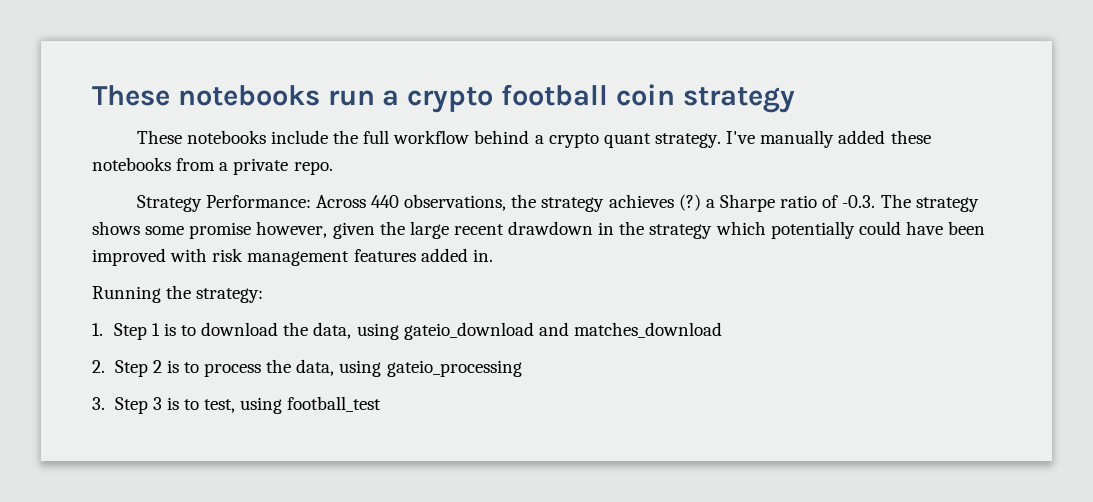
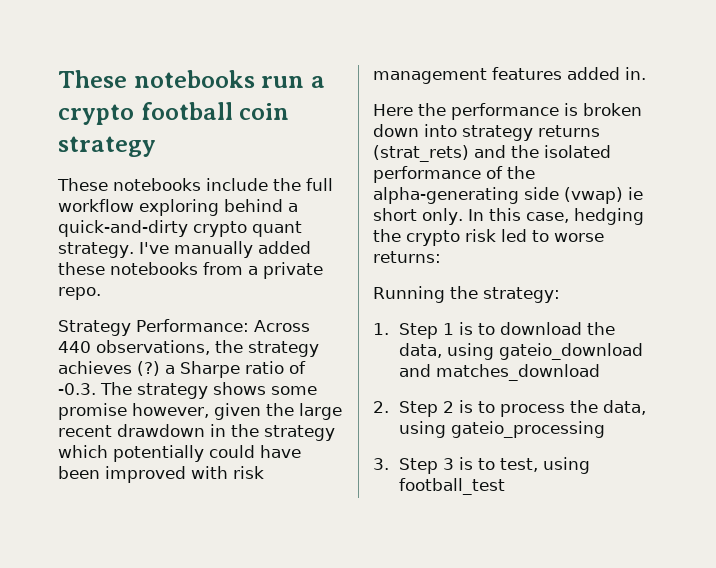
- These notebooks include the full workflow behind a crypto quant strategy.
+ These notebooks include the full workflow exploring behind a quick-and-dirty crypto quant strategy.
+ Here the performance is broken down into strategy returns (strat_rets) and the isolated performance of the alpha-generating side (vwap) ie short only. In this case, hedging the crypto risk led to worse returns:

